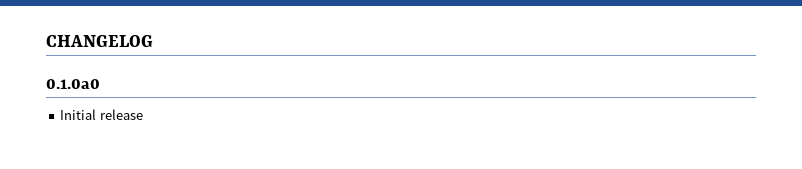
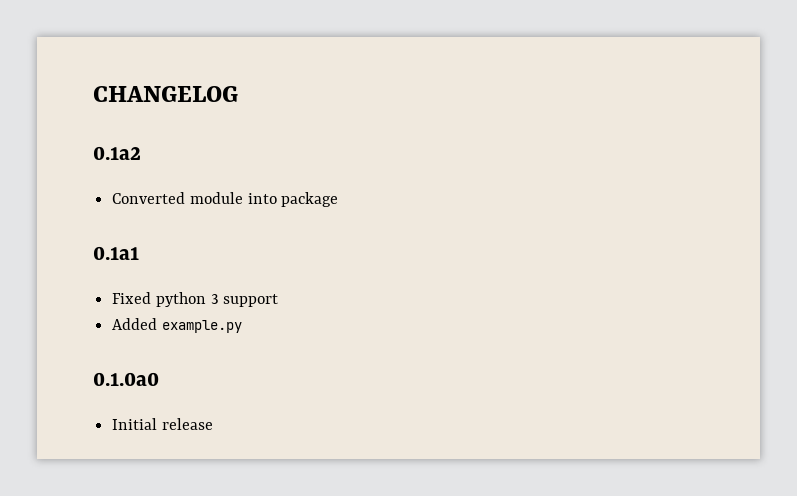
+ 0.1a2
+ Converted module into package
+ 0.1a1
+ Fixed python 3 support
+ Added example.py

